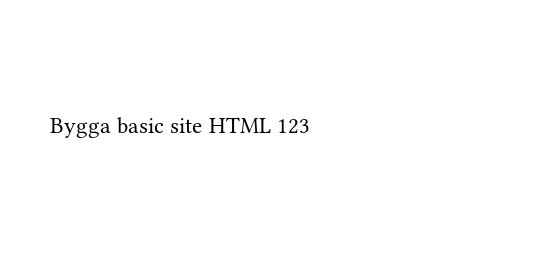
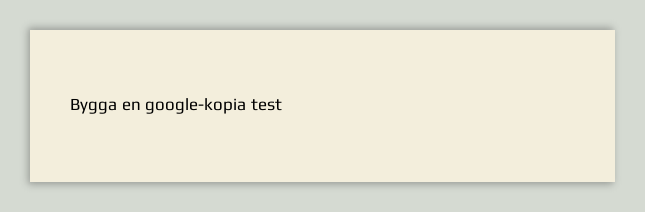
- Bygga basic site HTML 123
+ Bygga en google-kopia test

